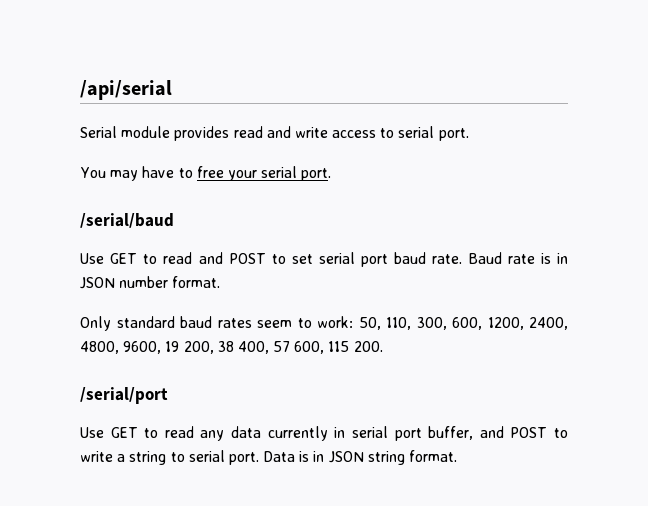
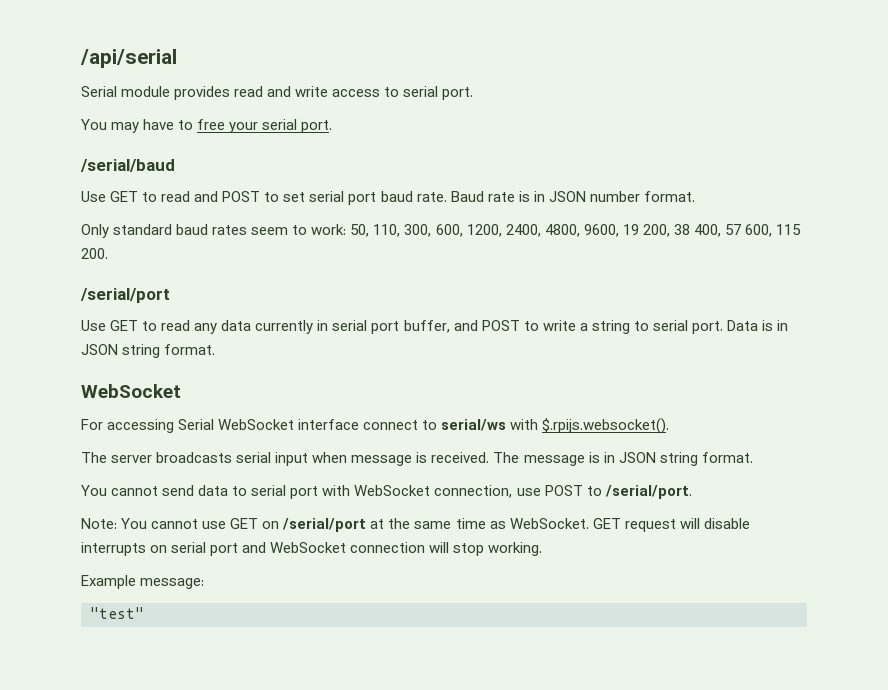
  Data is in JSON string format.
+ WebSocket
+ For accessing Serial WebSocket interface connect to serial/ws with $.rpijs.websocket().
+ The server broadcasts serial input when message is received. The message is in JSON string format.
+ You cannot send data to serial port with WebSocket connection, use POST to /serial/port.
+ Note: You cannot use GET on /serial/port at the same time as WebSocket. GET request will disable interrupts on serial port and WebSocket connection will stop working.
+ Example message:
+ "test"

